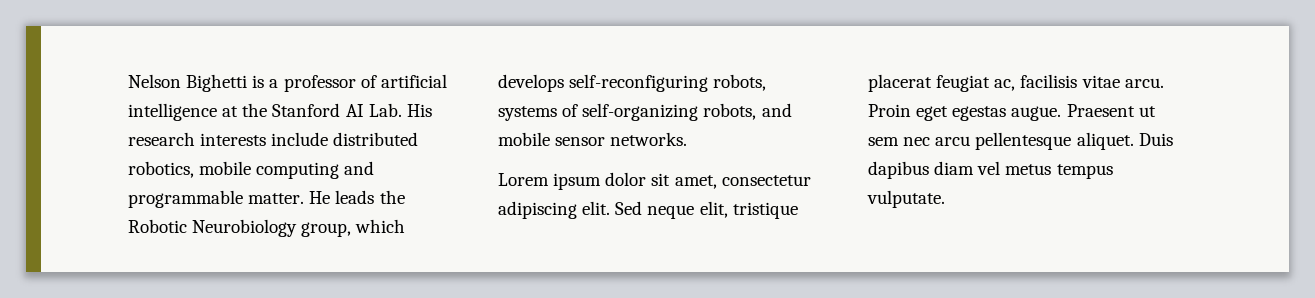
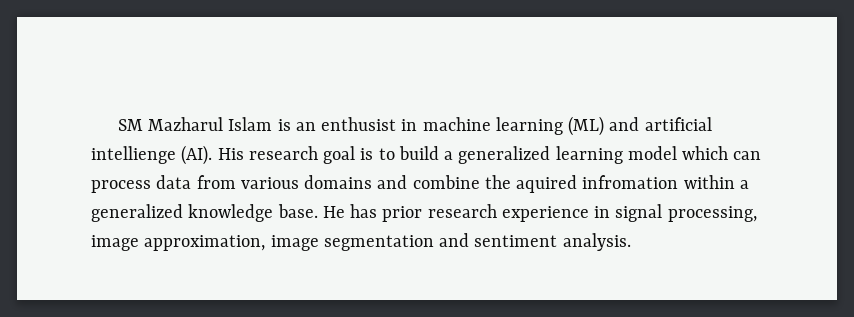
- Nelson Bighetti is a professor of artificial intelligence at the Stanford AI Lab. His research interests include distributed robotics, mobile computing and programmable matter. He leads the Robotic Neurobiology group, which develops self-reconfiguring robots, systems of self-organizing robots, and mobile sensor networks.
- Lorem ipsum dolor sit amet, consectetur adipiscing elit. Sed neque elit, tristique placerat feugiat ac, facilisis vitae arcu. Proin eget egestas augue. Praesent ut sem nec arcu pellentesque aliquet. Duis dapibus diam vel metus tempus vulputate.
+ SM Mazharul Islam is an enthusist in machine learning (ML) and artificial intellienge (AI). His research goal is to build a generalized learning model which can process data from various domains and combine the aquired infromation within a generalized knowledge base. He has prior research experience in signal processing, image approximation, image segmentation and sentiment analysis.

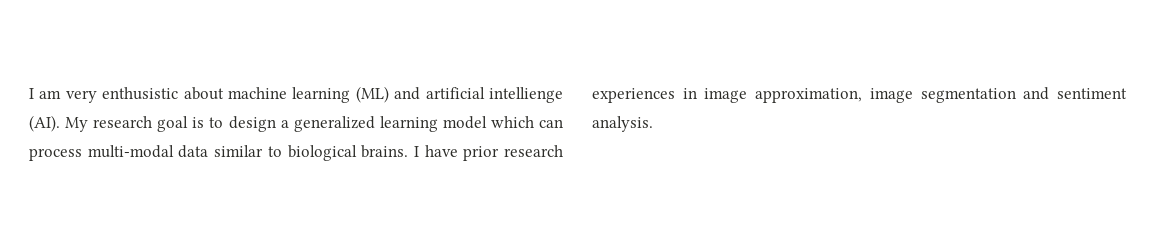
- SM Mazharul Islam is an enthusist in machine learning (ML) and artificial intellienge (AI). His research goal is to build a generalized learning model which can process data from various domains and combine the aquired infromation within a generalized knowledge base. He has prior research experience in signal processing, image approximation, image segmentation and sentiment analysis.
+ I am very enthusistic about machine learning (ML) and artificial intellienge (AI). My research goal is to design a generalized learning model which can process multi-modal data similar to biological brains. I have prior research experiences in image approximation, image segmentation and sentiment analysis.

